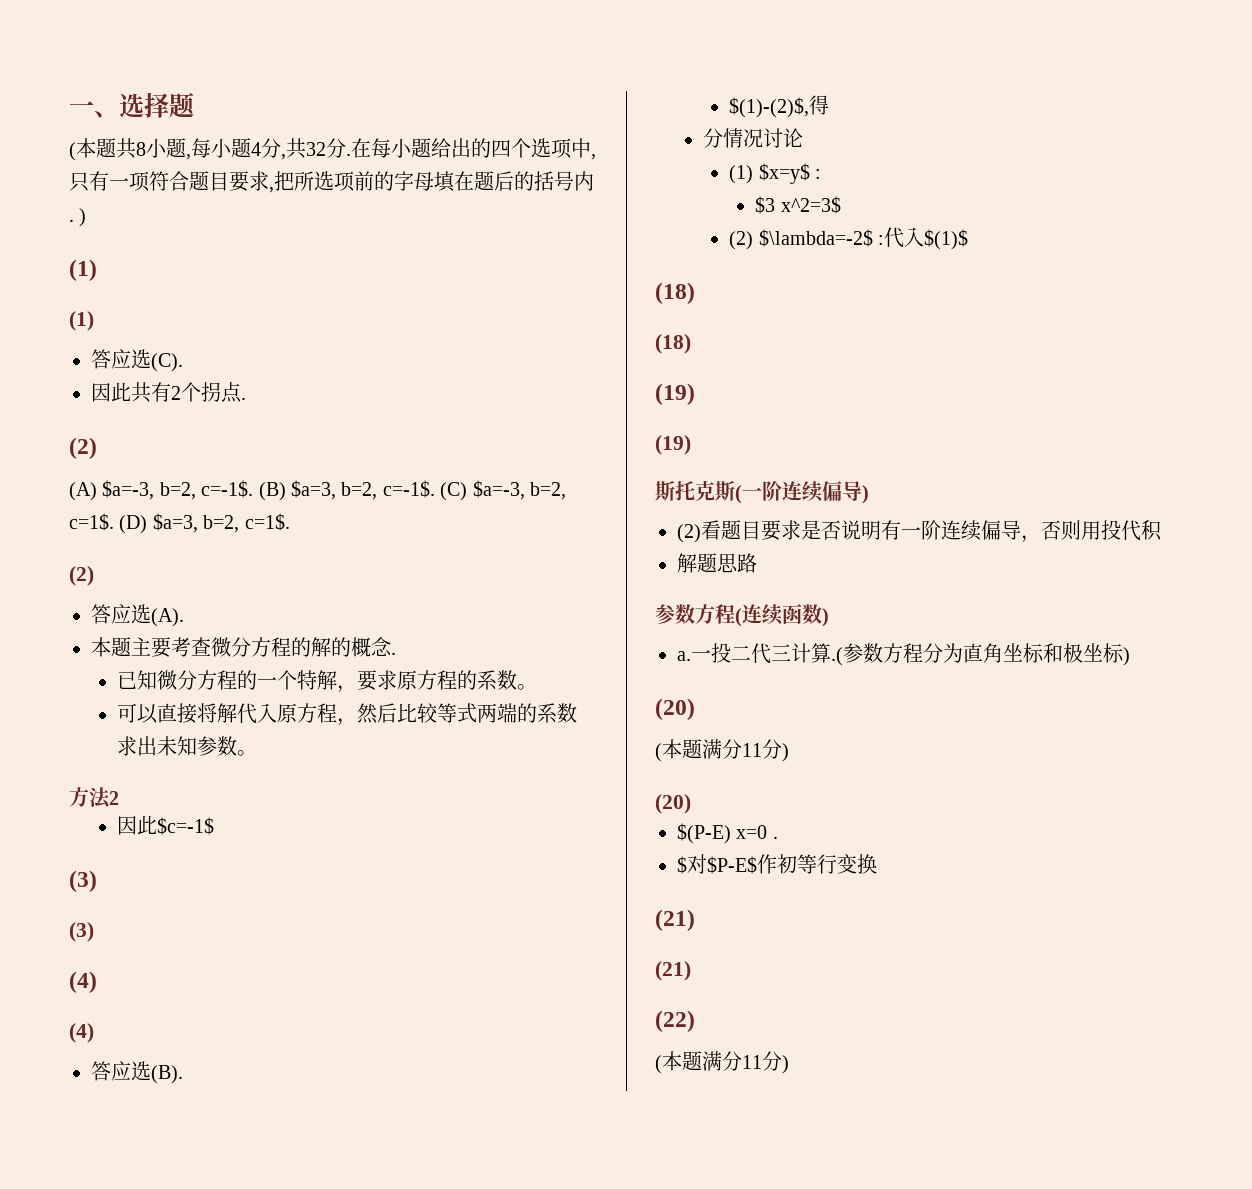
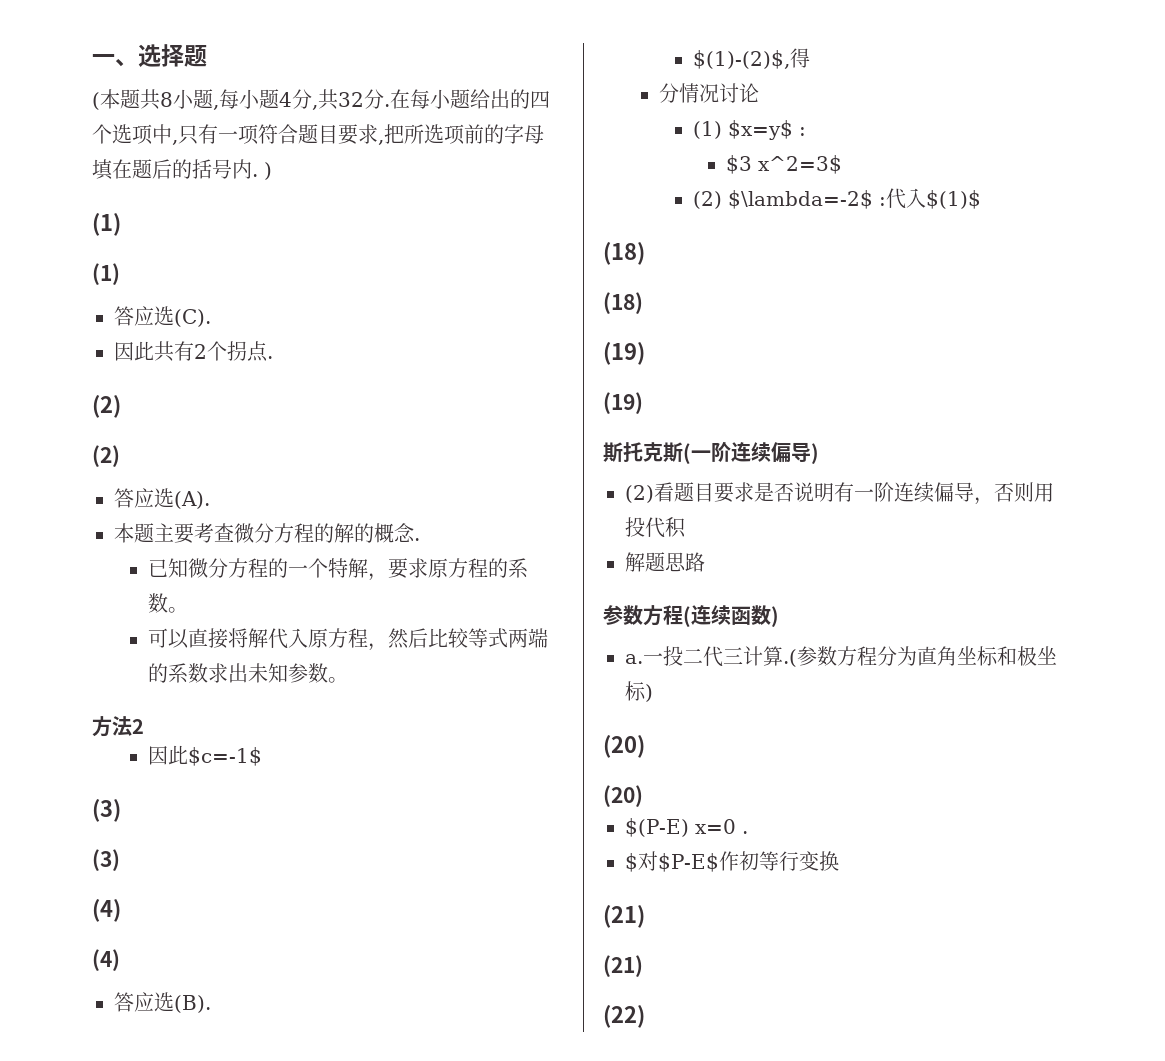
- (A) $a=-3, b=2, c=-1$. (B) $a=3, b=2, c=-1$. (C) $a=-3, b=2, c=1$. (D) $a=3, b=2, c=1$.
  一投二代三计算.(参数方程分为直角坐标和极坐标)
  (20)
- (本题满分11分)
  (22)
- (本题满分11分)

